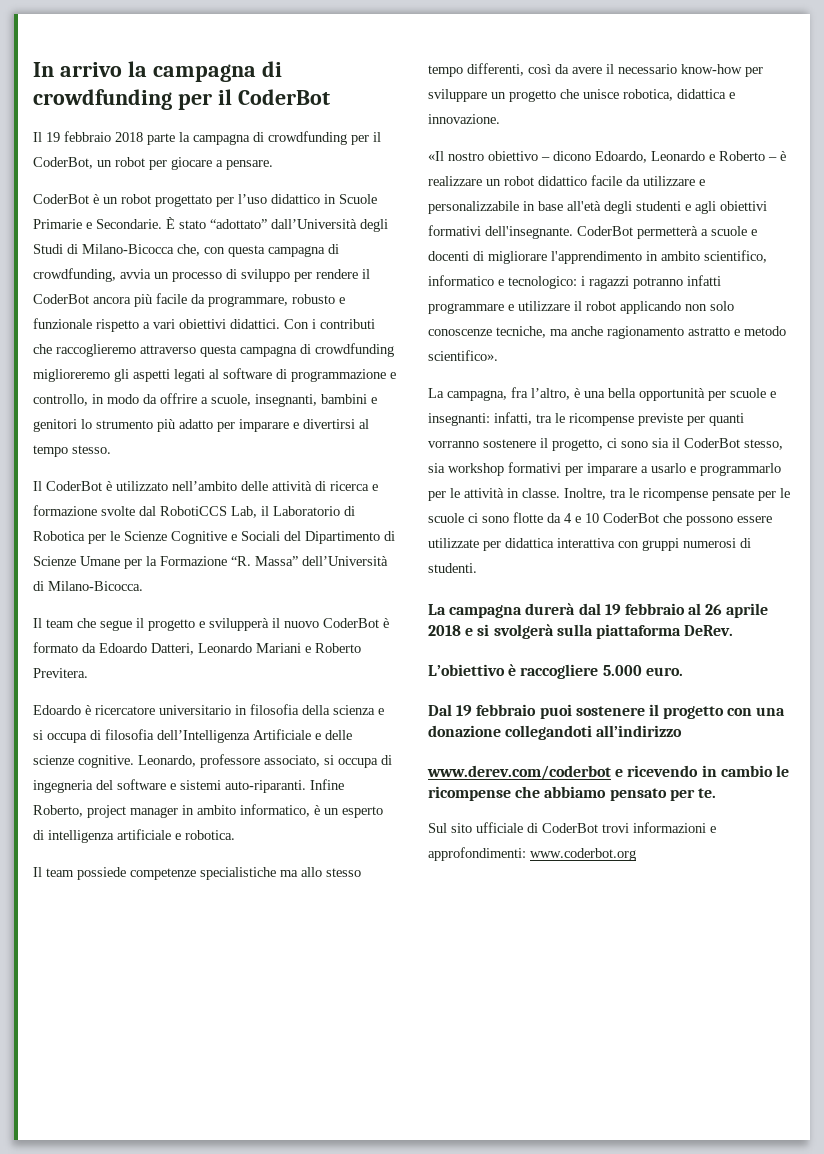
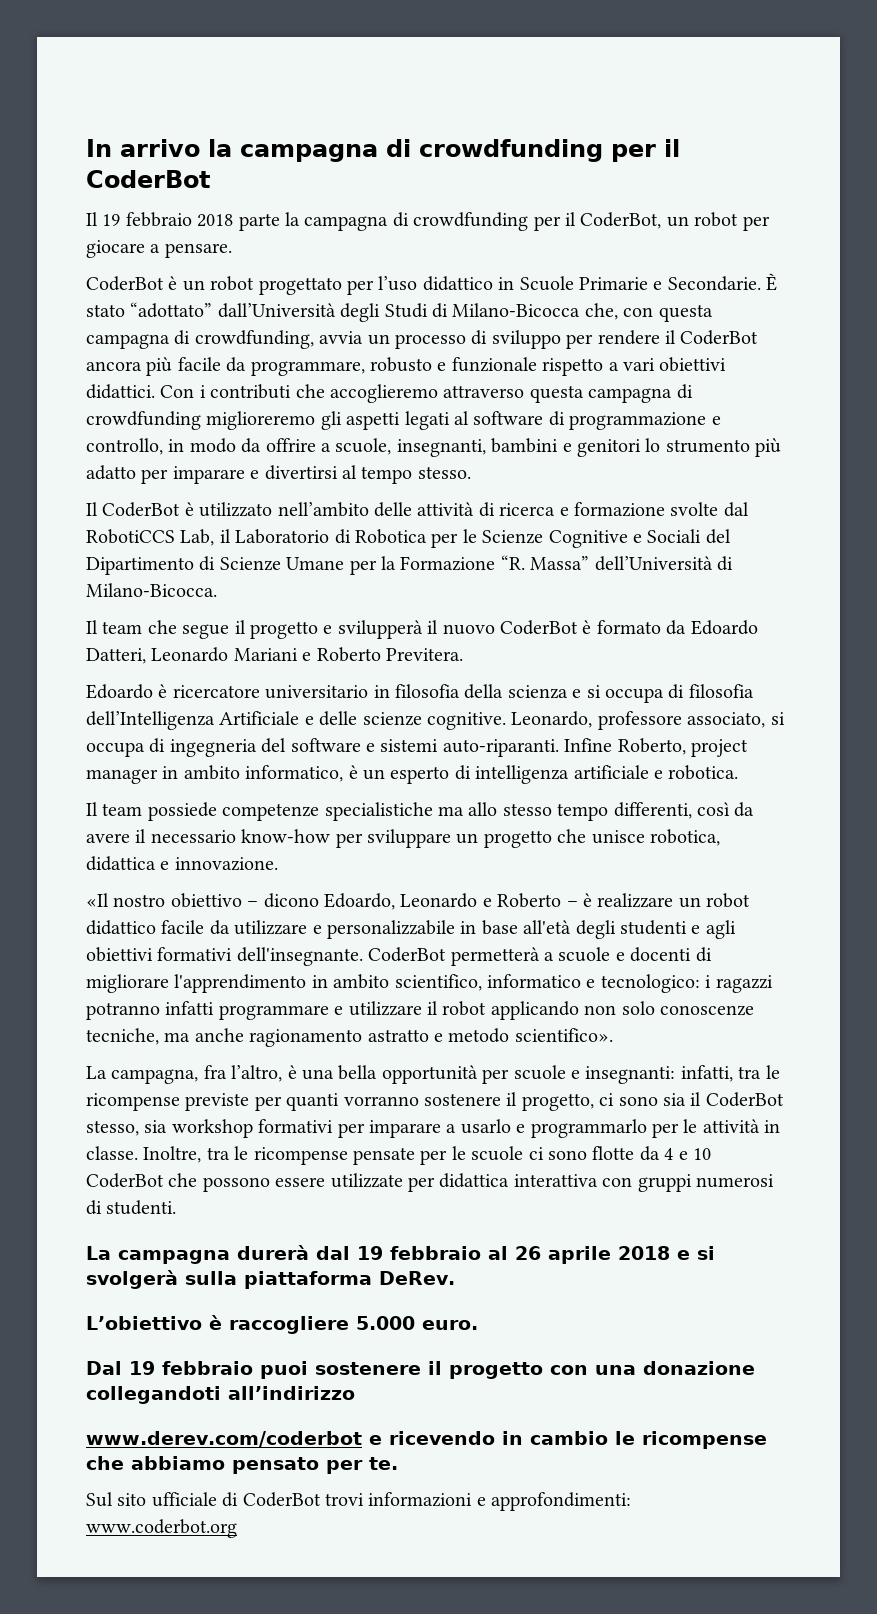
- Con i contributi che raccoglieremo attraverso questa campagna di crowdfunding miglioreremo gli aspetti legati al software di programmazione e controllo, in modo da offrire a scuole, insegnanti, bambini e genitori lo strumento più adatto per imparare e divertirsi al tempo stesso.
+ Con i contributi che accoglieremo attraverso questa campagna di crowdfunding miglioreremo gli aspetti legati al software di programmazione e controllo, in modo da offrire a scuole, insegnanti, bambini e genitori lo strumento più adatto per imparare e divertirsi al tempo stesso.

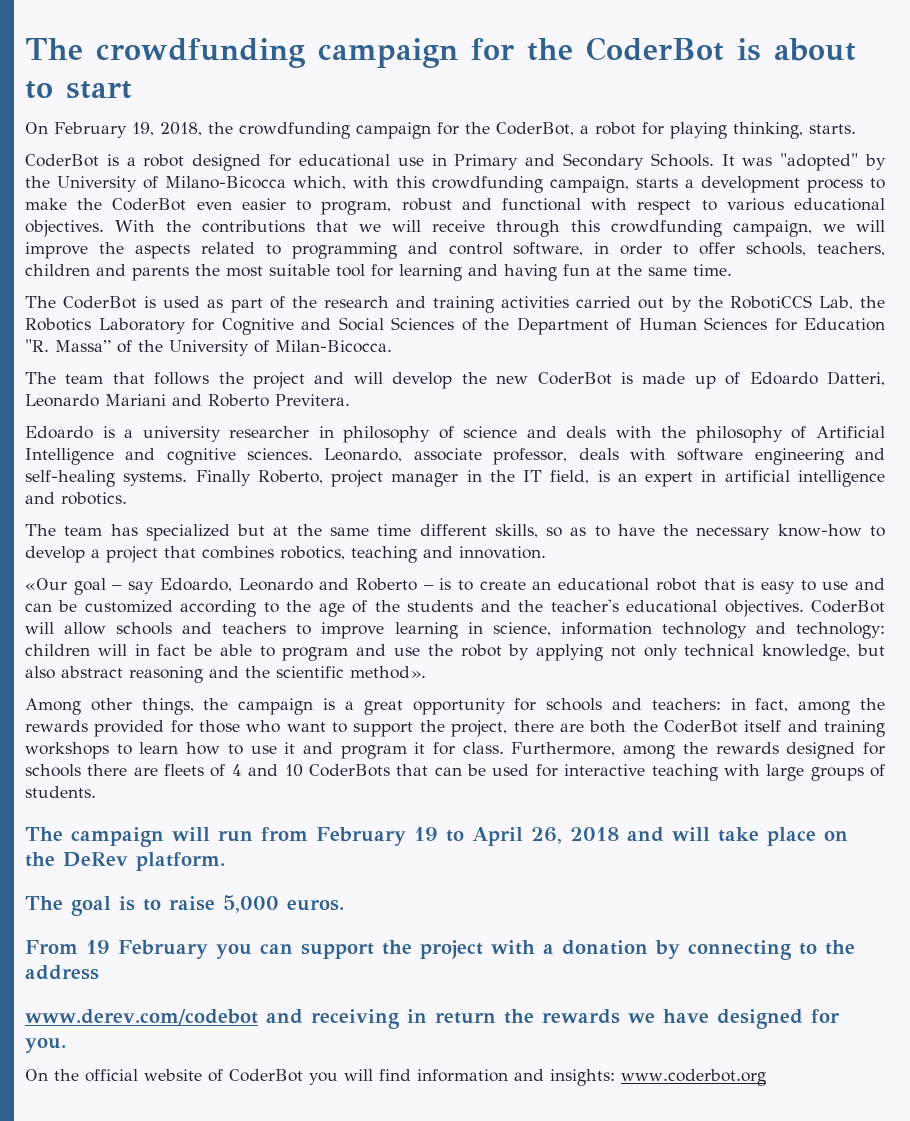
- In arrivo la campagna di crowdfunding per il CoderBot
- Il 19 febbraio 2018 parte la campagna di crowdfunding per il CoderBot, un robot per giocare a pensare.
- CoderBot è un robot progettato per l’uso didattico in Scuole Primarie e Secondarie. È stato “adottato” dall’Università degli Studi di Milano-Bicocca che, con questa campagna di crowdfunding, avvia un processo di sviluppo per rendere il CoderBot ancora più facile da programmare, robusto e funzionale rispetto a vari obiettivi didattici. Con i contributi che accoglieremo attraverso questa campagna di crowdfunding miglioreremo gli aspetti legati al software di programmazione e controllo, in modo da offrire a scuole, insegnanti, bambini e genitori lo strumento più adatto per imparare e divertirsi al tempo stesso.
- Il CoderBot è utilizzato nell’ambito delle attività di ricerca e formazione svolte dal RobotiCCS Lab, il Laboratorio di Robotica per le Scienze Cognitive e Sociali del Dipartimento di Scienze Umane per la Formazione “R. Massa” dell’Università di Milano-Bicocca.
- Il team che segue il progetto e svilupperà il nuovo CoderBot è formato da Edoardo Datteri, Leonardo Mariani e Roberto Previtera.
+ The crowdfunding campaign for the CoderBot is about to start
+ On February 19, 2018, the crowdfunding campaign for the CoderBot, a robot for playing thinking, starts.
+ CoderBot is a robot designed for educational use in Primary and Secondary Schools. It was "adopted" by the University of Milano-Bicocca which, with this crowdfunding campaign, starts a development process to make the CoderBot even easier to program, robust and functional with respect to various educational objectives. With the contributions that we will receive through this crowdfunding campaign, we will improve the aspects related to programming and control software, in order to offer schools, teachers, children and parents the most suitable tool for learning and having fun at the same time.
+ The CoderBot is used as part of the research and training activities carried out by the RobotiCCS Lab, the Robotics Laboratory for Cognitive and Social Sciences of the Department of Human Sciences for Education "R. Massa” of the University of Milan-Bicocca.
+ The team that follows the project and will develop the new CoderBot is made up of Edoardo Datteri, Leonardo Mariani and Roberto Previtera.
- Edoardo è ricercatore universitario in filosofia della scienza e si occupa di filosofia dell’Intelligenza Artificiale e delle scienze cognitive. Leonardo, professore associato, si occupa di ingegneria del software e sistemi auto-riparanti. Infine Roberto, project manager in ambito informatico, è un esperto di intelligenza artificiale e robotica.
- Il team possiede competenze specialistiche ma allo stesso tempo differenti, così da avere il necessario know-how per sviluppare un progetto che unisce robotica, didattica e innovazione.
- «Il nostro obiettivo – dicono Edoardo, Leonardo e Roberto – è realizzare un robot didattico facile da utilizzare e personalizzabile in base all'età degli studenti e agli obiettivi formativi dell'insegnante. CoderBot permetterà a scuole e docenti di migliorare l'apprendimento in ambito scientifico, informatico e tecnologico: i ragazzi potranno infatti programmare e utilizzare il robot applicando non solo conoscenze tecniche, ma anche ragionamento astratto e metodo scientifico».
- La campagna, fra l’altro, è una bella opportunità per scuole e insegnanti: infatti, tra le ricompense previste per quanti vorranno sostenere il progetto, ci sono sia il CoderBot stesso, sia workshop formativi per imparare a usarlo e programmarlo per le attività in classe. Inoltre, tra le ricompense pensate per le scuole ci sono flotte da 4 e 10 CoderBot che possono essere utilizzate per didattica interattiva con gruppi numerosi di studenti.
- La campagna durerà dal 19 febbraio al 26 aprile 2018 e si svolgerà sulla piattaforma DeRev.
- L’obiettivo è raccogliere 5.000 euro.
- Dal 19 febbraio puoi sostenere il progetto con una donazione collegandoti all’indirizzo
- www.derev.com/coderbot e ricevendo in cambio le ricompense che abbiamo pensato per te.
- Sul sito ufficiale di CoderBot trovi informazioni e approfondimenti: www.coderbot.org
+ Edoardo is a university researcher in philosophy of science and deals with the philosophy of Artificial Intelligence and cognitive sciences. Leonardo, associate professor, deals with software engineering and self-healing systems. Finally Roberto, project manager in the IT field, is an expert in artificial intelligence and robotics.
+ The team has specialized but at the same time different skills, so as to have the necessary know-how to develop a project that combines robotics, teaching and innovation.
+ «Our goal – say Edoardo, Leonardo and Roberto – is to create an educational robot that is easy to use and can be customized according to the age of the students and the teacher's educational objectives. CoderBot will allow schools and teachers to improve learning in science, information technology and technology: children will in fact be able to program and use the robot by applying not only technical knowledge, but also abstract reasoning and the scientific method».
+ Among other things, the campaign is a great opportunity for schools and teachers: in fact, among the rewards provided for those who want to support the project, there are both the CoderBot itself and training workshops to learn how to use it and program it for class. Furthermore, among the rewards designed for schools there are fleets of 4 and 10 CoderBots that can be used for interactive teaching with large groups of students.
+ The campaign will run from February 19 to April 26, 2018 and will take place on the DeRev platform.
+ The goal is to raise 5,000 euros.
+ From 19 February you can support the project with a donation by connecting to the address
+ www.derev.com/codebot and receiving in return the rewards we have designed for you.
+ On the official website of CoderBot you will find information and insights: www.coderbot.org

